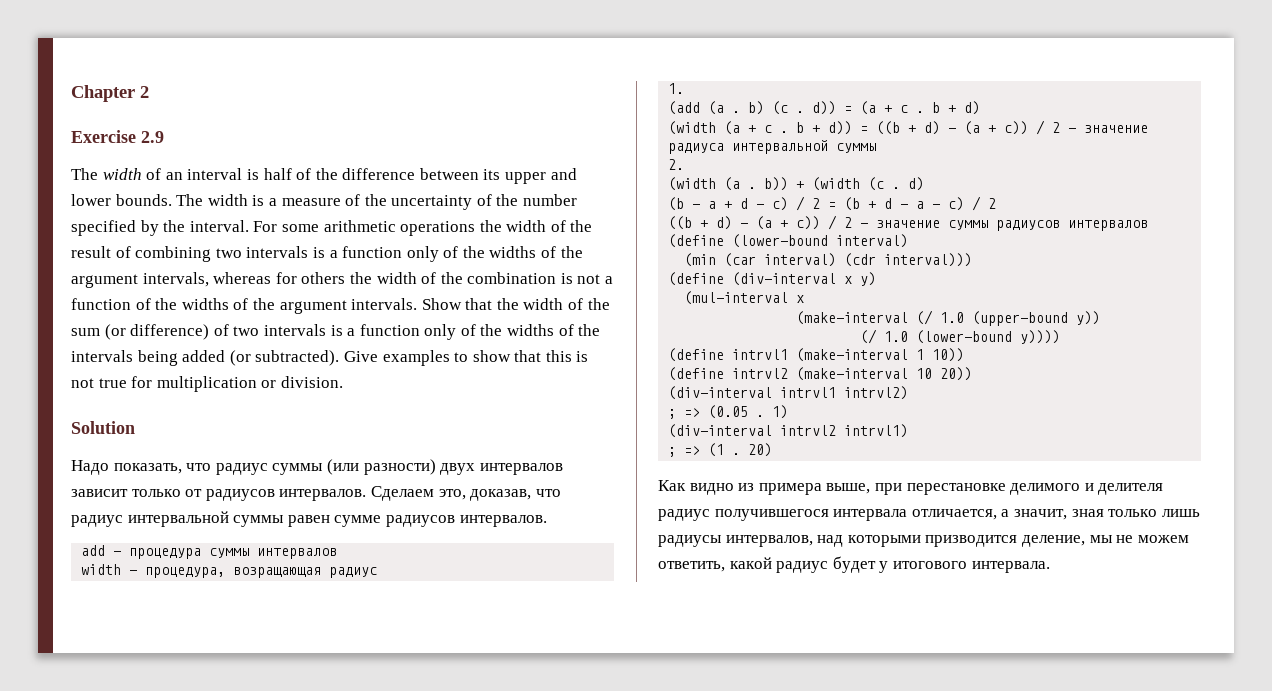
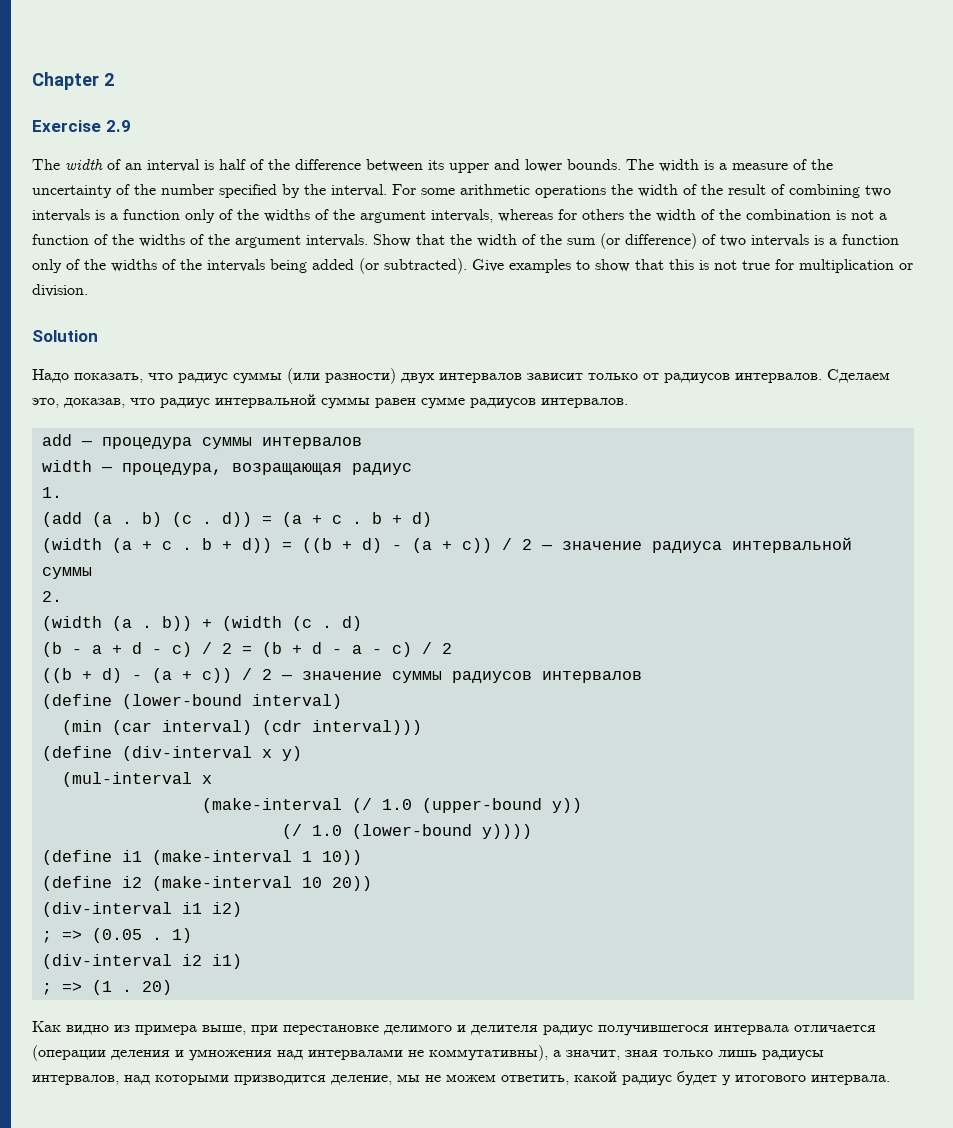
- (define intrvl1 (make-interval 1 10))
+ (define i1 (make-interval 1 10))
- (define intrvl2 (make-interval 10 20))
+ (define i2 (make-interval 10 20))
- (div-interval intrvl1 intrvl2)
+ (div-interval i1 i2)
- (div-interval intrvl2 intrvl1)
+ (div-interval i2 i1)
- Как видно из примера выше, при перестановке делимого и делителя радиус получившегося интервала отличается, а значит, зная только лишь радиусы интервалов, над которыми призводится деление, мы не можем ответить, какой радиус будет у итогового интервала.
+ Как видно из примера выше, при перестановке делимого и делителя радиус получившегося интервала отличается (операции деления и умножения над интервалами не коммутативны), а значит, зная только лишь радиусы интервалов, над которыми призводится деление, мы не можем ответить, какой радиус будет у итогового интервала.

